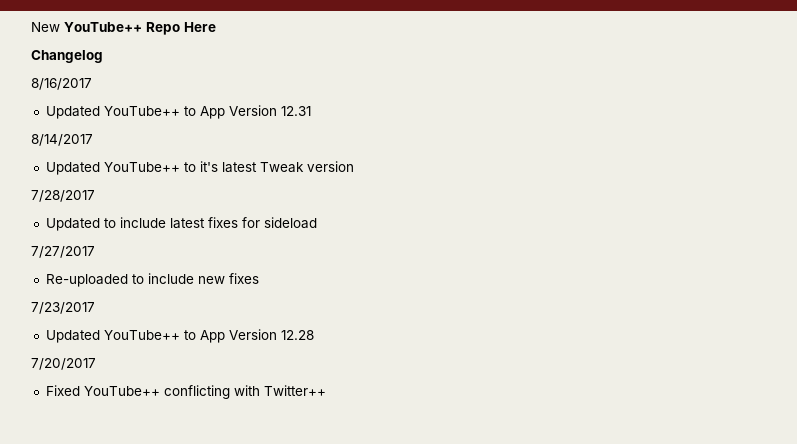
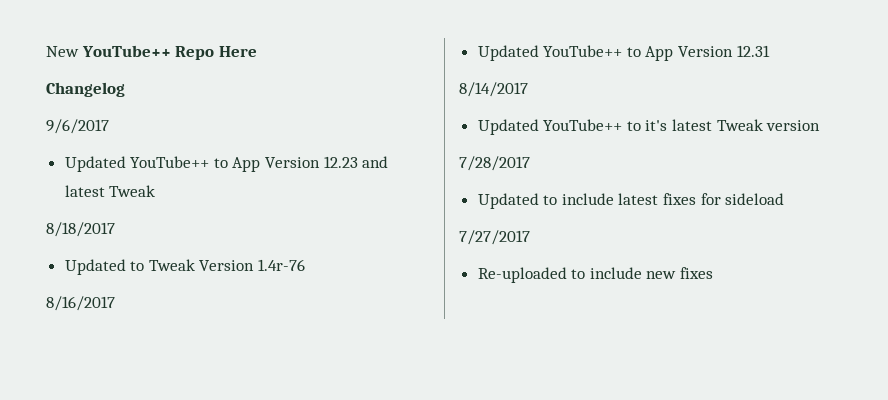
+ 9/6/2017
+ Updated YouTube++ to App Version 12.23 and latest Tweak
+ 8/18/2017
+ Updated to Tweak Version 1.4r-76
- 7/23/2017
- Updated YouTube++ to App Version 12.28
- 7/20/2017
- Fixed YouTube++ conflicting with Twitter++

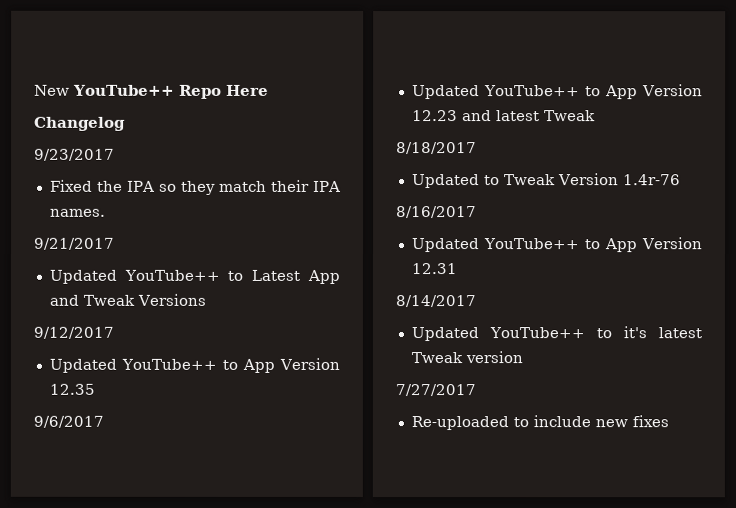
+ 9/23/2017
+ Fixed the IPA so they match their IPA names.
+ 9/21/2017
+ Updated YouTube++ to Latest App and Tweak Versions
+ 9/12/2017
+ Updated YouTube++ to App Version 12.35
- 7/28/2017
- Updated to include latest fixes for sideload

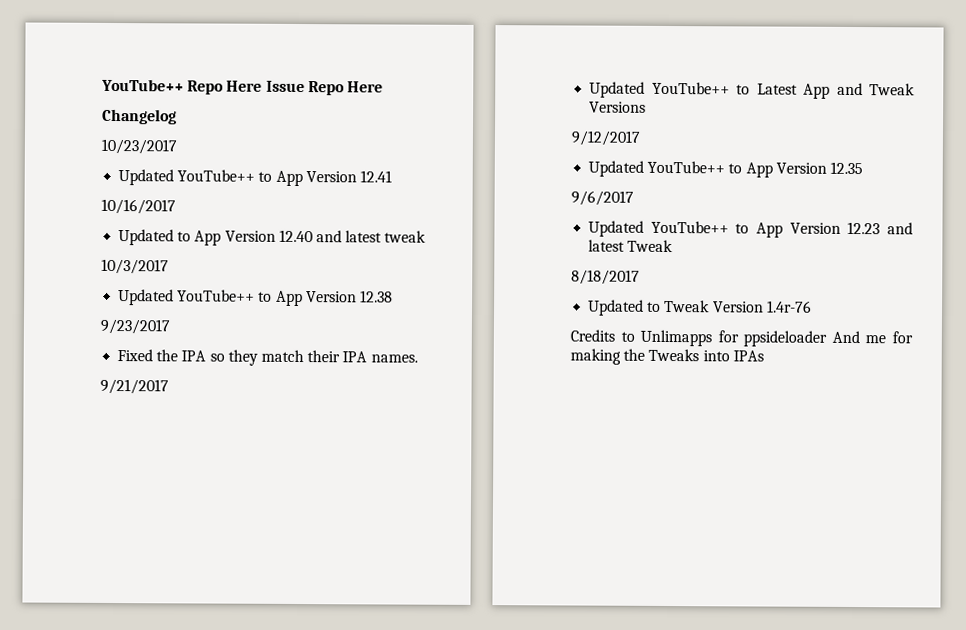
- New YouTube++ Repo Here
+ YouTube++ Repo Here Issue Repo Here
  Changelog
+ 10/23/2017
+ Updated YouTube++ to App Version 12.41
+ 10/16/2017
+ Updated to App Version 12.40 and latest tweak
+ 10/3/2017
+ Updated YouTube++ to App Version 12.38
- 8/16/2017
- Updated YouTube++ to App Version 12.31
- 8/14/2017
- Updated YouTube++ to it's latest Tweak version
- 7/27/2017
- Re-uploaded to include new fixes
+ Credits to Unlimapps for ppsideloader And me for making the Tweaks into IPAs

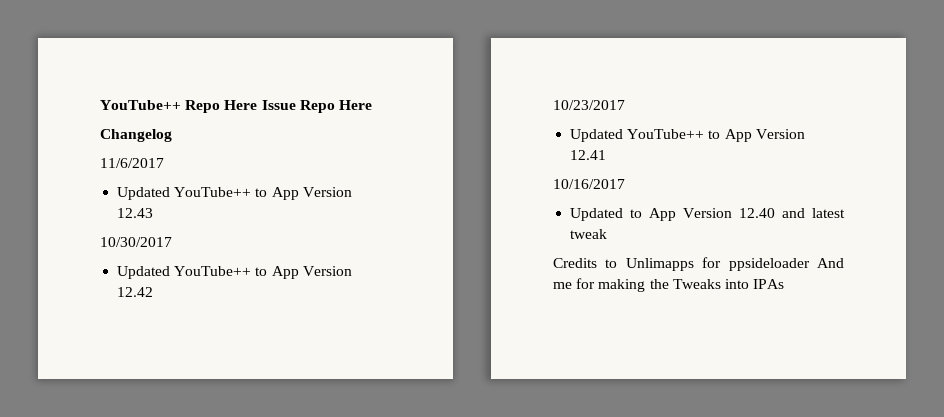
+ 11/6/2017
+ Updated YouTube++ to App Version 12.43
+ 10/30/2017
+ Updated YouTube++ to App Version 12.42
- 10/3/2017
- Updated YouTube++ to App Version 12.38
- 9/23/2017
- Fixed the IPA so they match their IPA names.
- 9/21/2017
- Updated YouTube++ to Latest App and Tweak Versions
- 9/12/2017
- Updated YouTube++ to App Version 12.35
- 9/6/2017
- Updated YouTube++ to App Version 12.23 and latest Tweak
- 8/18/2017
- Updated to Tweak Version 1.4r-76

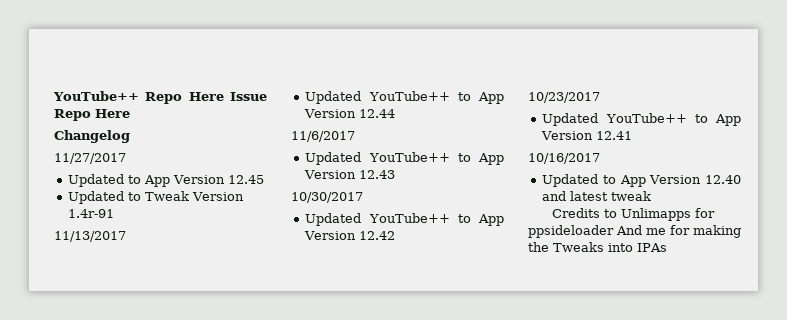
+ 11/27/2017
+ Updated to App Version 12.45
+ Updated to Tweak Version 1.4r-91
+ 11/13/2017
+ Updated YouTube++ to App Version 12.44

